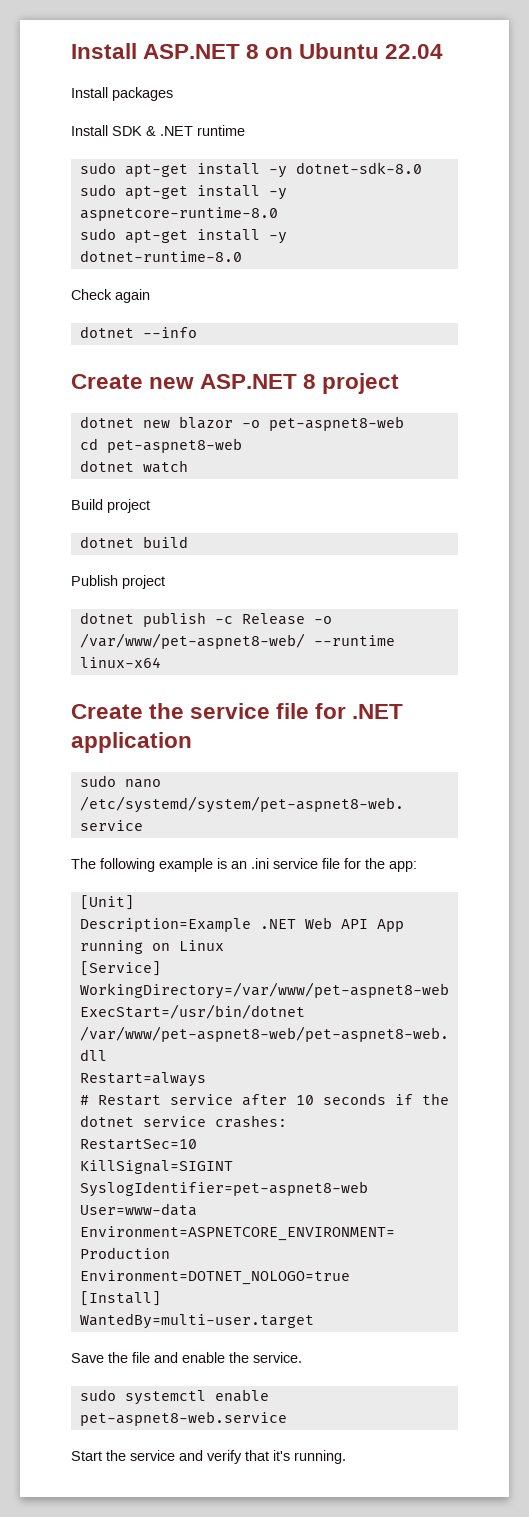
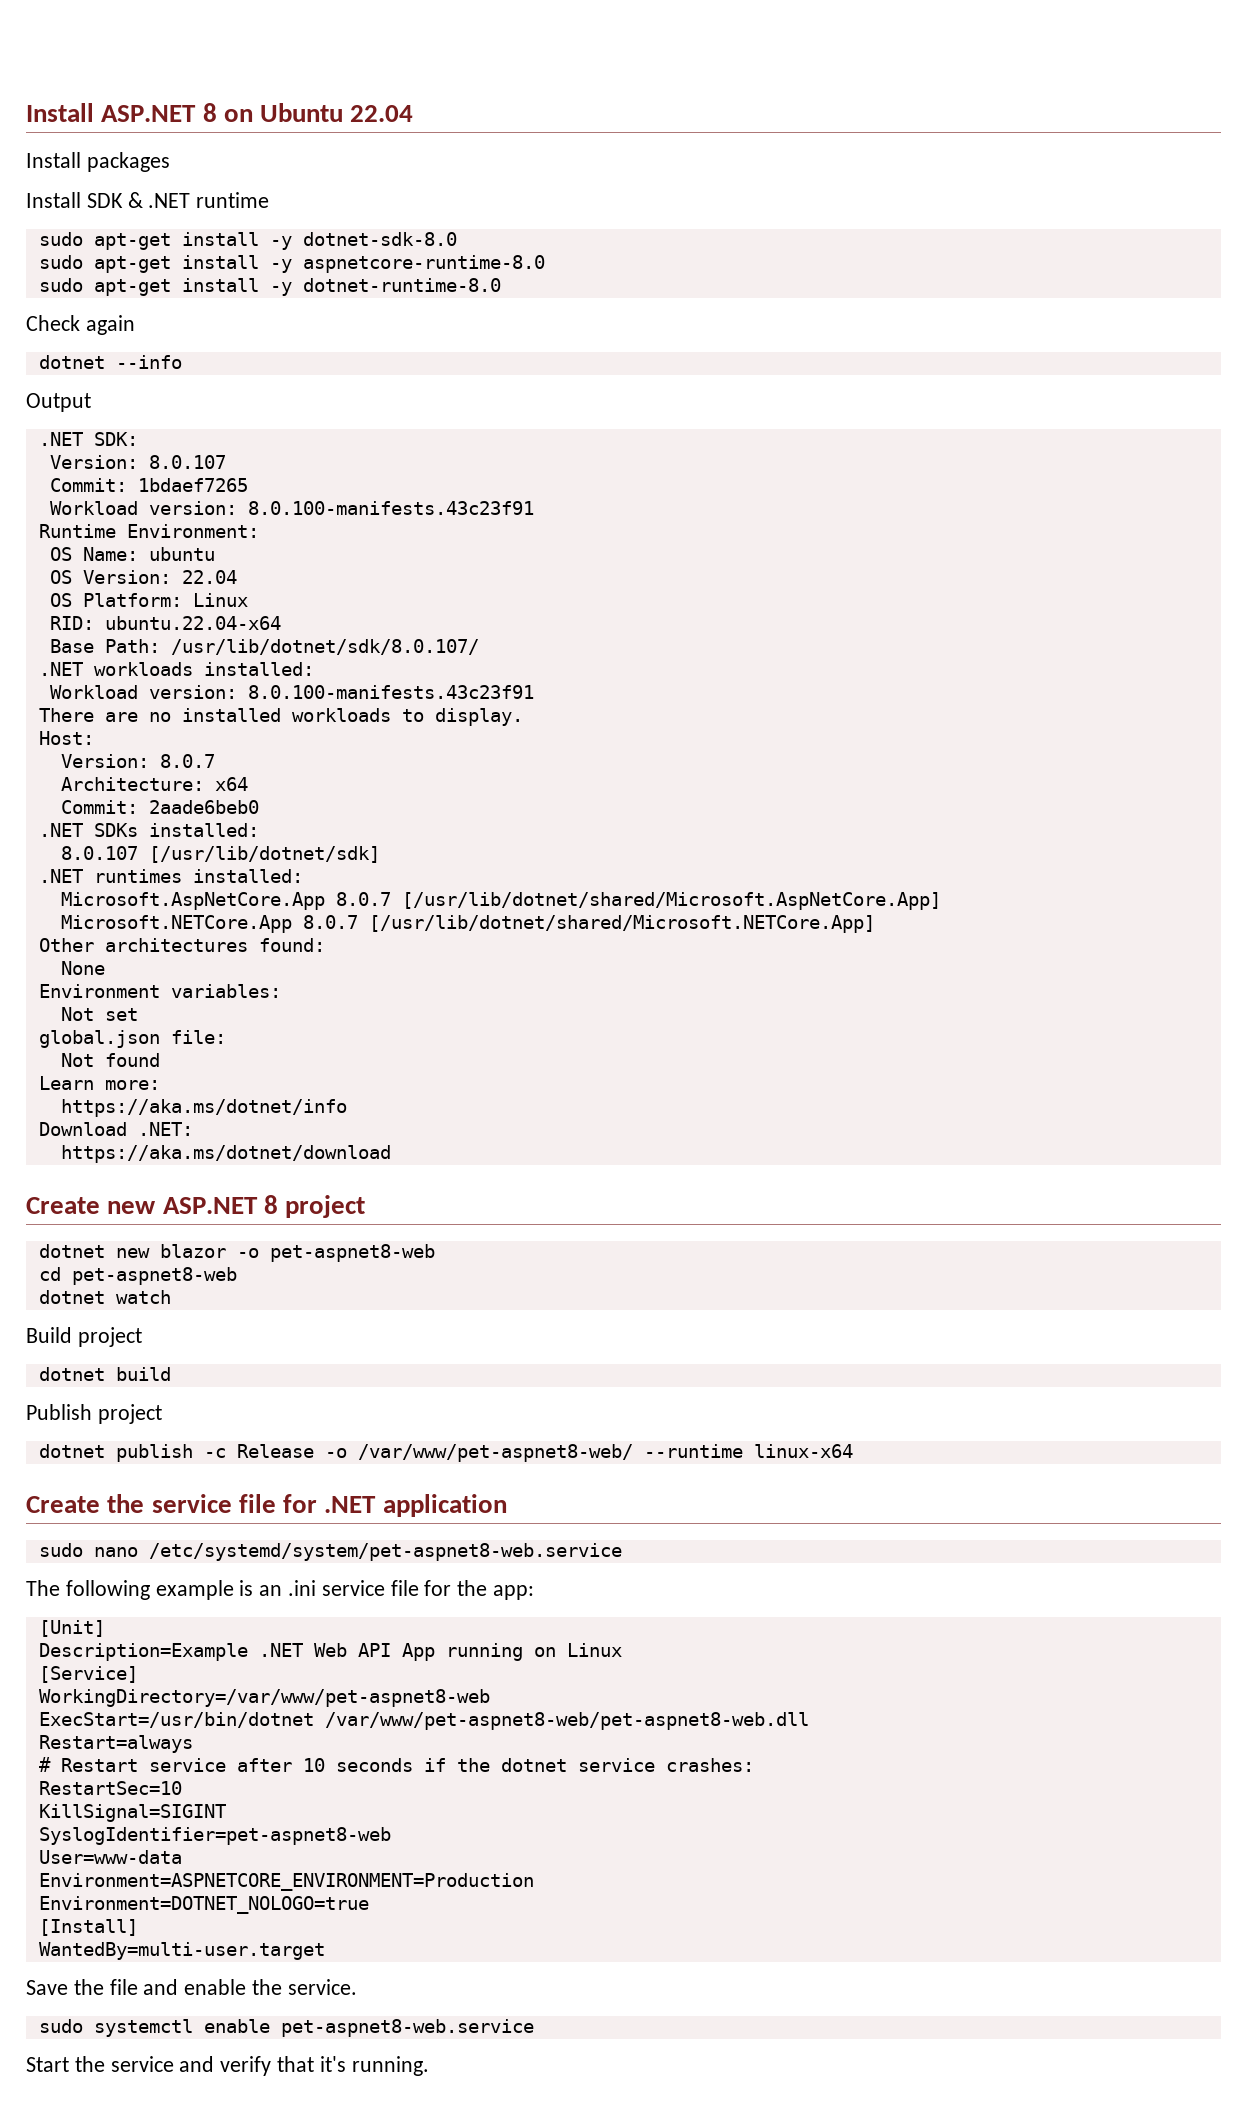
+ Output
+ .NET SDK:
+ Version: 8.0.107
+ Commit: 1bdaef7265
+ Workload version: 8.0.100-manifests.43c23f91
+ Runtime Environment:
+ OS Name: ubuntu
+ OS Version: 22.04
+ OS Platform: Linux
+ RID: ubuntu.22.04-x64
+ Base Path: /usr/lib/dotnet/sdk/8.0.107/
+ .NET workloads installed:
+ Workload version: 8.0.100-manifests.43c23f91
+ There are no installed workloads to display.
+ Host:
+ Version: 8.0.7
+ Architecture: x64
+ Commit: 2aade6beb0
+ .NET SDKs installed:
+ 8.0.107 [/usr/lib/dotnet/sdk]
+ .NET runtimes installed:
+ Microsoft.AspNetCore.App 8.0.7 [/usr/lib/dotnet/shared/Microsoft.AspNetCore.App]
+ Microsoft.NETCore.App 8.0.7 [/usr/lib/dotnet/shared/Microsoft.NETCore.App]
+ Other architectures found:
+ None
+ Environment variables:
+ Not set
+ global.json file:
+ Not found
+ Learn more:
+ https://aka.ms/dotnet/info
+ Download .NET:
+ https://aka.ms/dotnet/download

